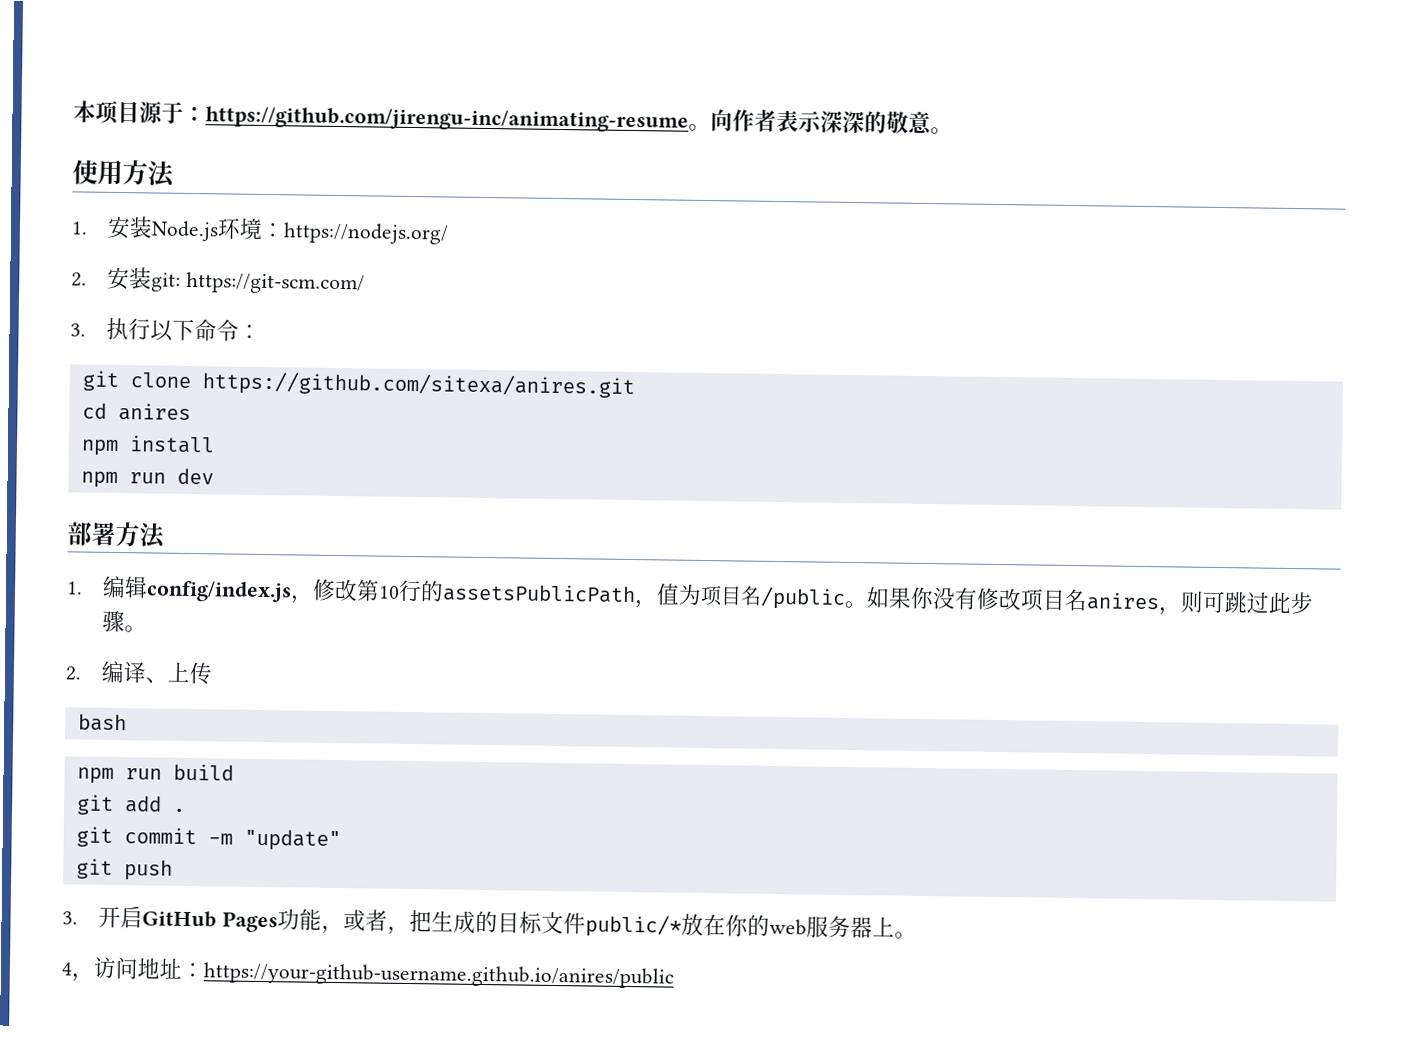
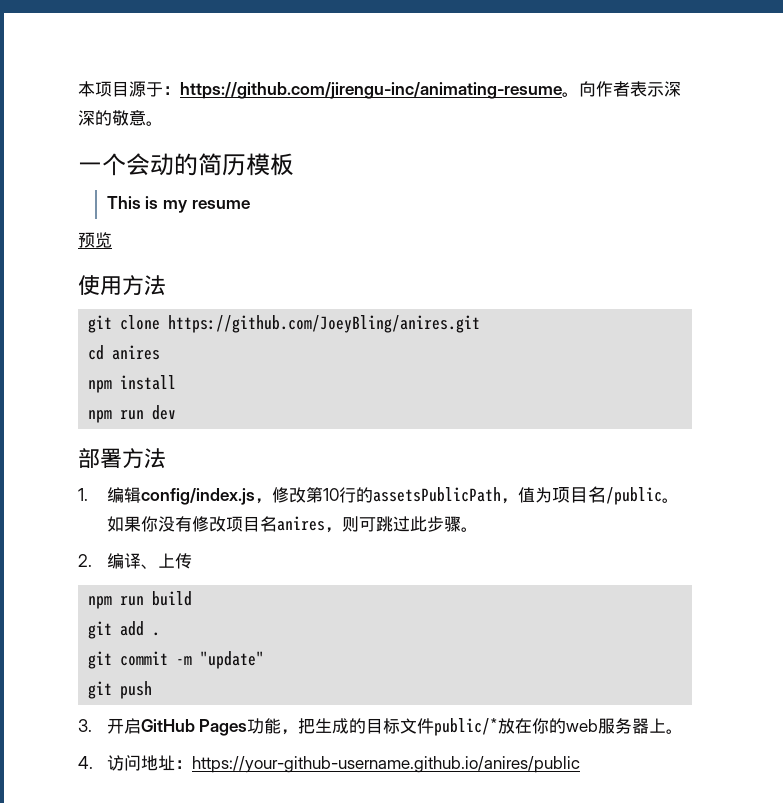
+ 一个会动的简历模板
+ This is my resume
+ 预览
  使用方法
- 1.安装Node.js环境：https://nodejs.org/
- 2.安装git: https://git-scm.com/
- 3.执行以下命令：
- git clone https://github.com/sitexa/anires.git
+ git clone https://github.com/JoeyBling/anires.git
- bash
- 3.开启GitHub Pages功能，或者，把生成的目标文件public/*放在你的web服务器上。
+ 3.开启GitHub Pages功能，把生成的目标文件public/*放在你的web服务器上。
- 4，访问地址：https://your-github-username.github.io/anires/public
+ 4.访问地址：https://your-github-username.github.io/anires/public

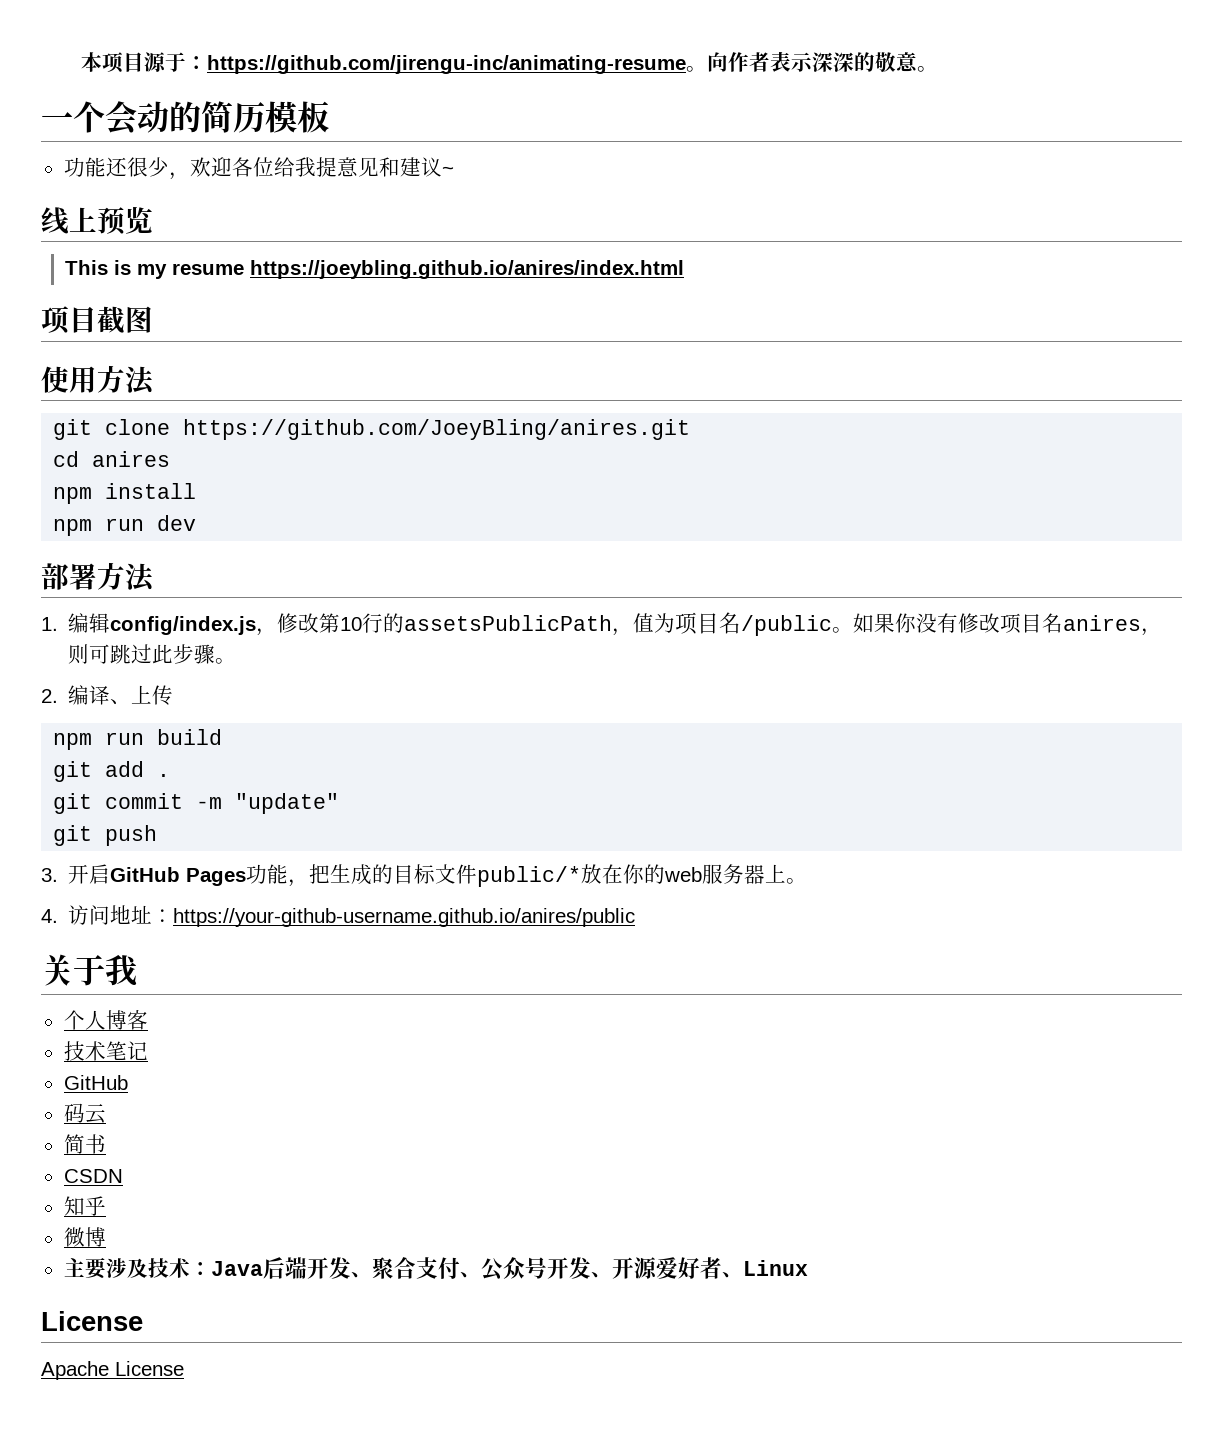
+ 功能还很少，欢迎各位给我提意见和建议~
+ 线上预览
- This is my resume
- 预览
+ This is my resume https://joeybling.github.io/anires/index.html
+ 项目截图
+ 关于我
+ 个人博客
+ 技术笔记
+ GitHub
+ 码云
+ 简书
+ CSDN
+ 知乎
+ 微博
+ 主要涉及技术：Java后端开发、聚合支付、公众号开发、开源爱好者、Linux
+ License
+ Apache License

